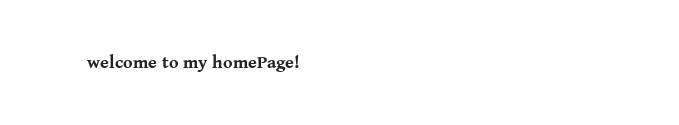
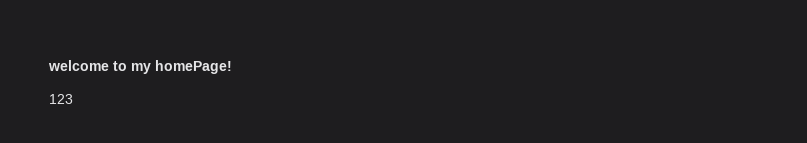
+ 123

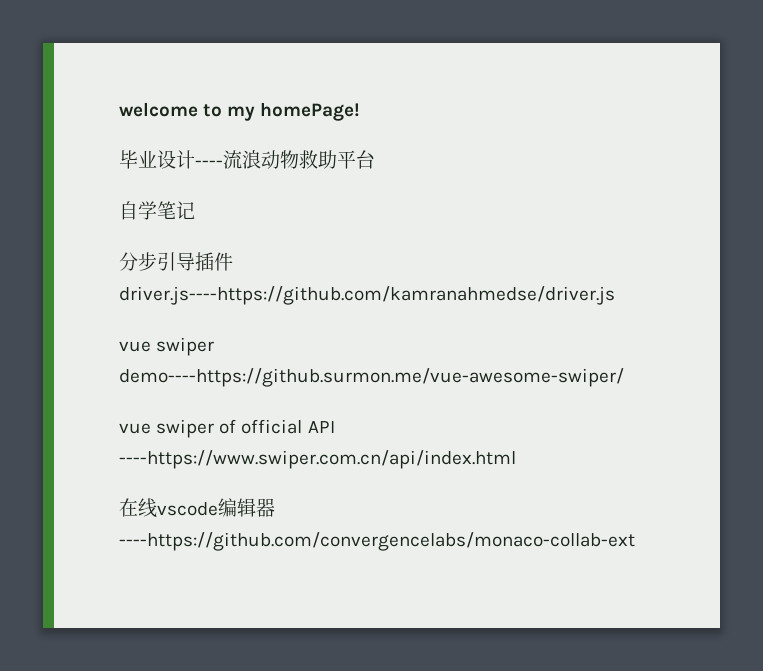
- 123
+ 毕业设计----流浪动物救助平台
+ 自学笔记
+ 分步引导插件driver.js----https://github.com/kamranahmedse/driver.js
+ vue swiper demo----https://github.surmon.me/vue-awesome-swiper/
+ vue swiper of official API ----https://www.swiper.com.cn/api/index.html
+ 在线vscode编辑器----https://github.com/convergencelabs/monaco-collab-ext

